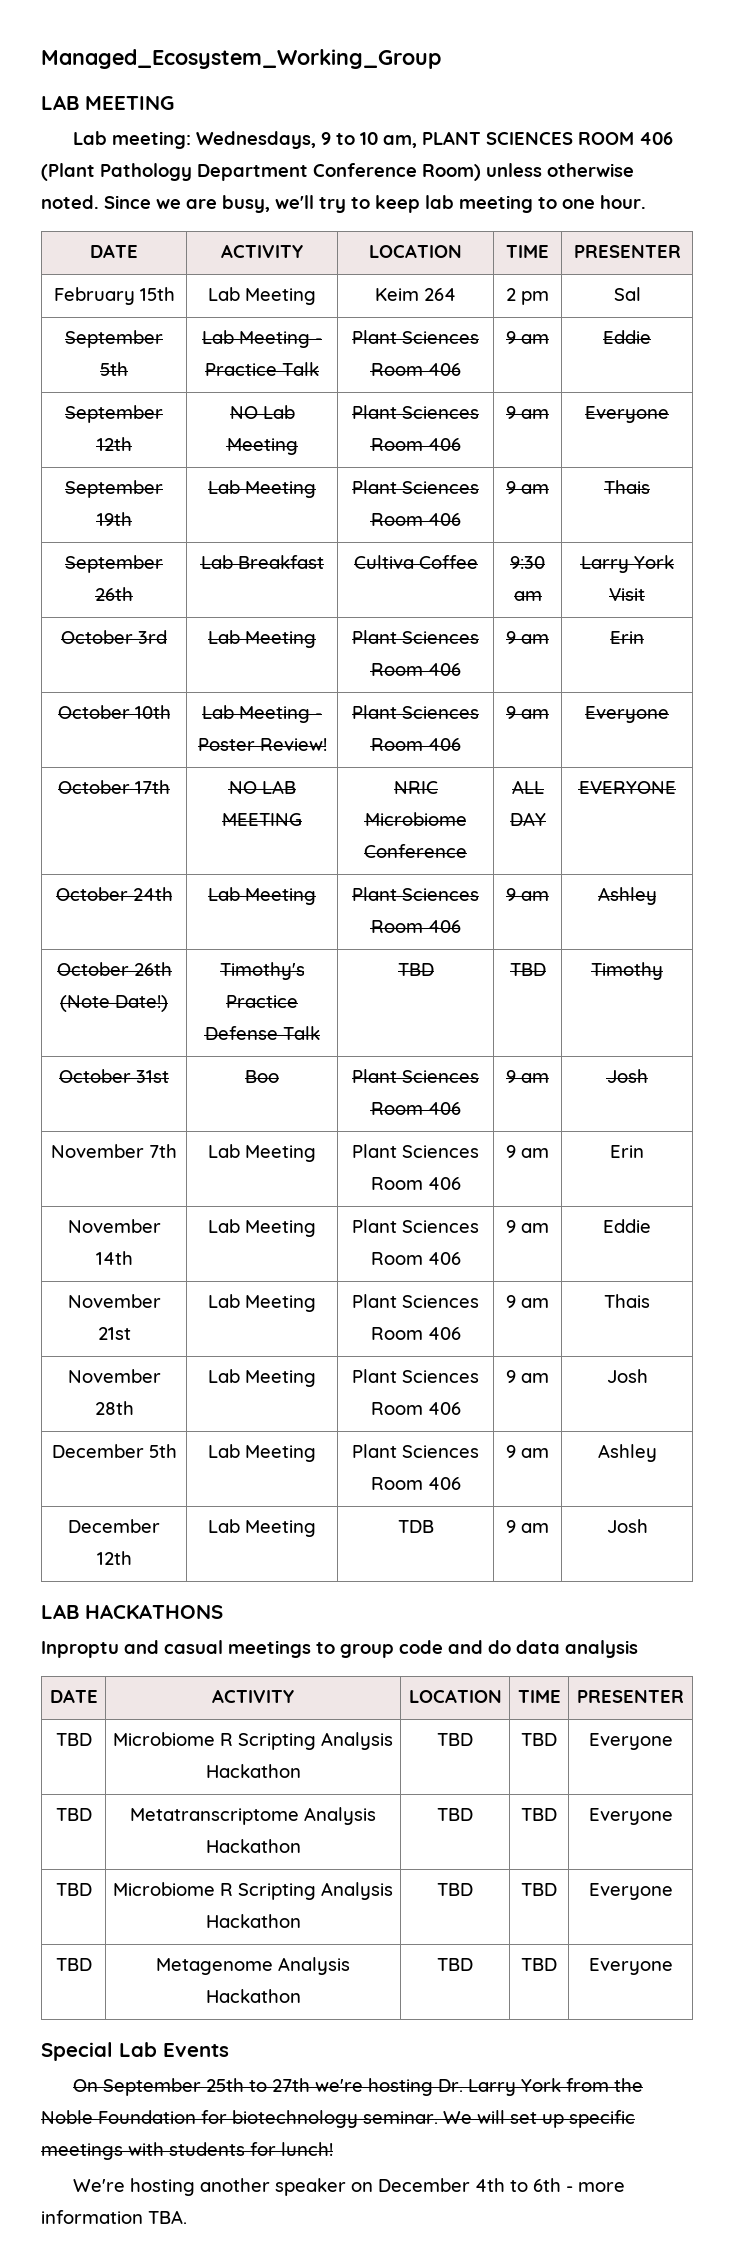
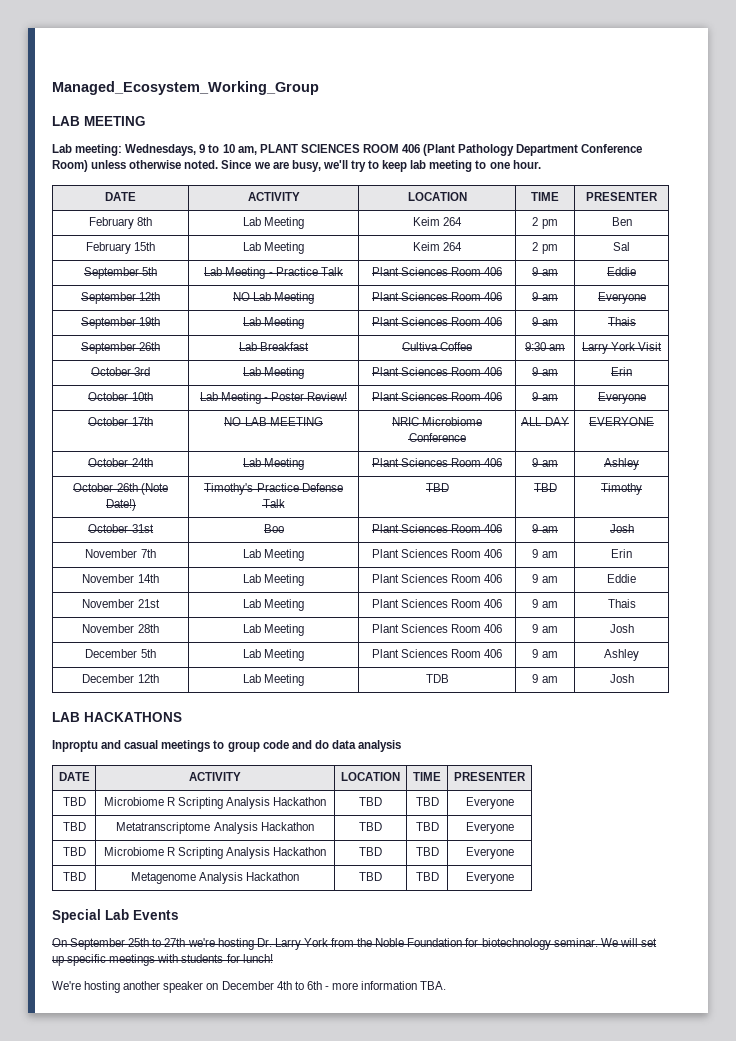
+ February 8th | Lab Meeting | Keim 264 | 2 pm | Ben

